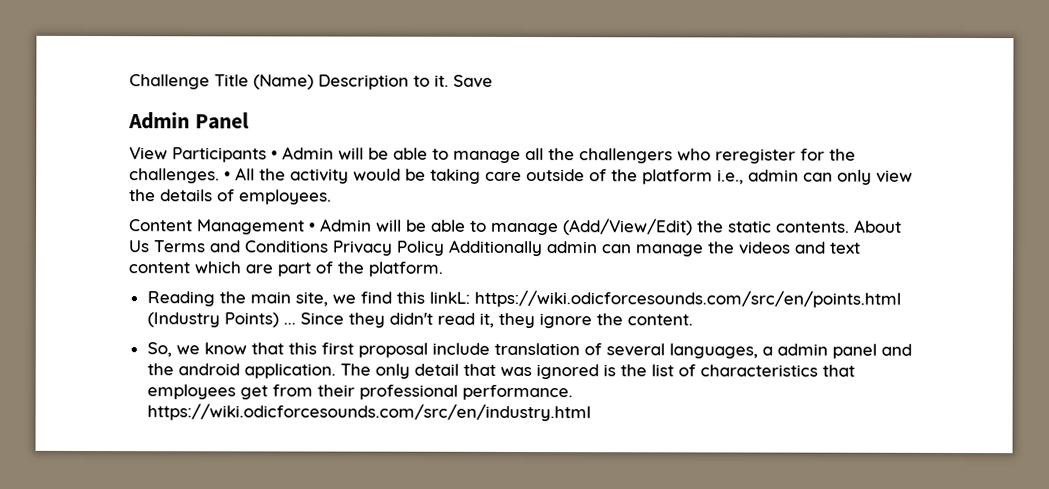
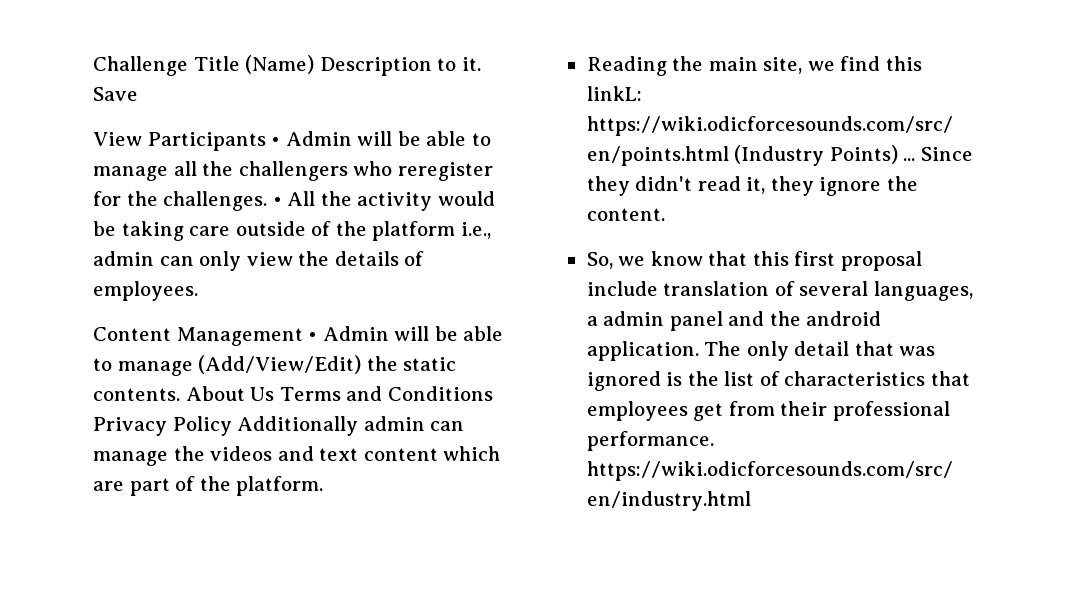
- Admin Panel

